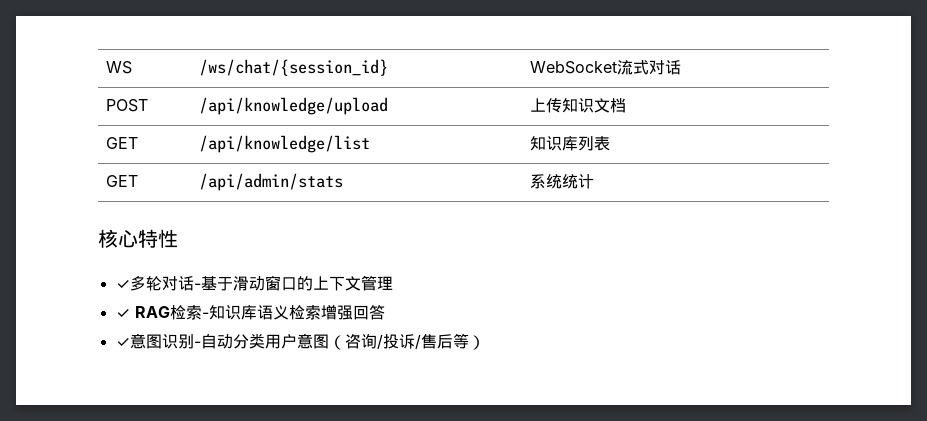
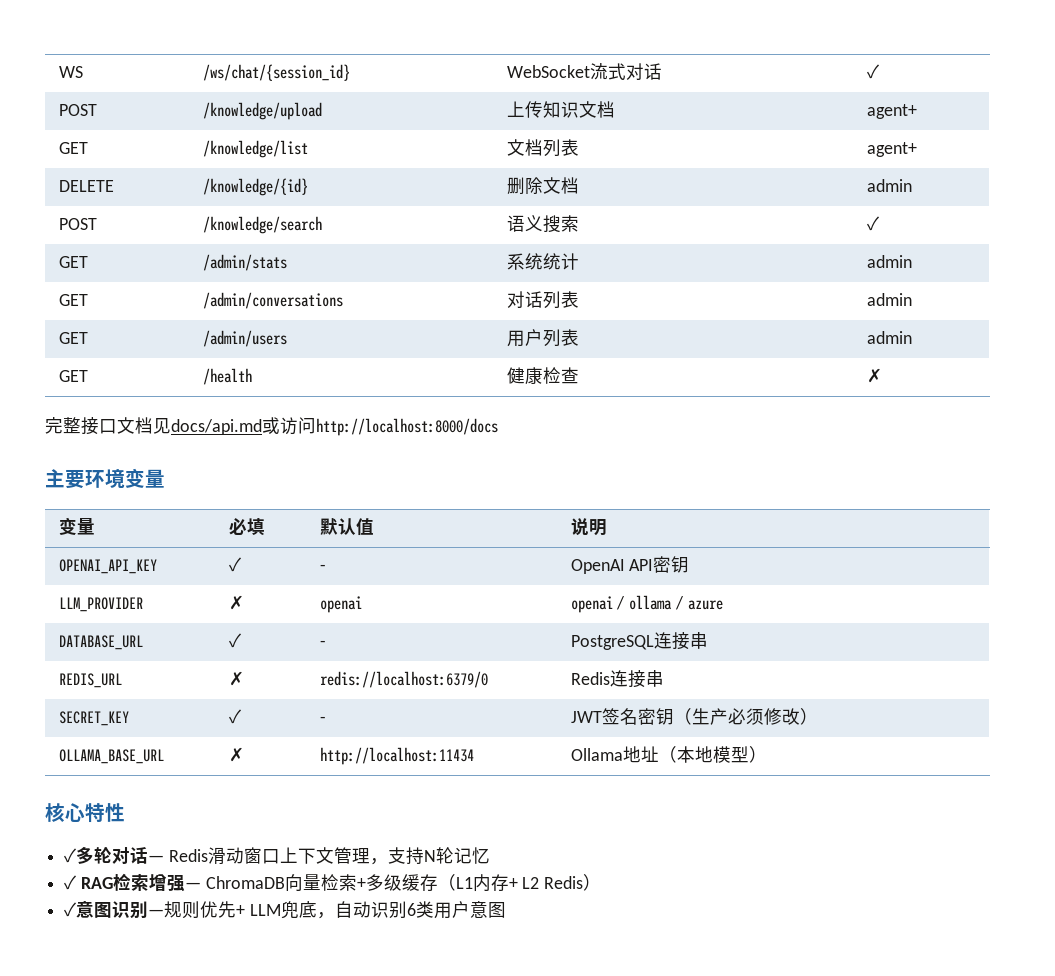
- WS | /ws/chat/{session_id} | WebSocket流式对话
- POST | /api/knowledge/upload | 上传知识文档
- GET | /api/knowledge/list | 知识库列表
- GET | /api/admin/stats | 系统统计
+ WS | /ws/chat/{session_id} | WebSocket流式对话 | ✓
+ POST | /knowledge/upload | 上传知识文档 | agent+
+ GET | /knowledge/list | 文档列表 | agent+
+ DELETE | /knowledge/{id} | 删除文档 | admin
+ POST | /knowledge/search | 语义搜索 | ✓
+ GET | /admin/stats | 系统统计 | admin
+ GET | /admin/conversations | 对话列表 | admin
+ GET | /admin/users | 用户列表 | admin
+ GET | /health | 健康检查 | ✗
+ 完整接口文档见docs/api.md或访问http://localhost:8000/docs
+ 主要环境变量
+ 变量 | 必填 | 默认值 | 说明
+ OPENAI_API_KEY | ✓ | - | OpenAI API密钥
+ LLM_PROVIDER | ✗ | openai | openai / ollama / azure
+ DATABASE_URL | ✓ | - | PostgreSQL连接串
+ REDIS_URL | ✗ | redis://localhost:6379/0 | Redis连接串
+ SECRET_KEY | ✓ | - | JWT签名密钥（生产必须修改）
+ OLLAMA_BASE_URL | ✗ | http://localhost:11434 | Ollama地址（本地模型）
- ✓多轮对话-基于滑动窗口的上下文管理
+ ✓多轮对话— Redis滑动窗口上下文管理，支持N轮记忆
- ✓ RAG检索-知识库语义检索增强回答
- ✓意图识别-自动分类用户意图（咨询/投诉/售后等）
+ ✓ RAG检索增强— ChromaDB向量检索+多级缓存（L1内存+ L2 Redis）
+ ✓意图识别—规则优先+ LLM兜底，自动识别6类用户意图

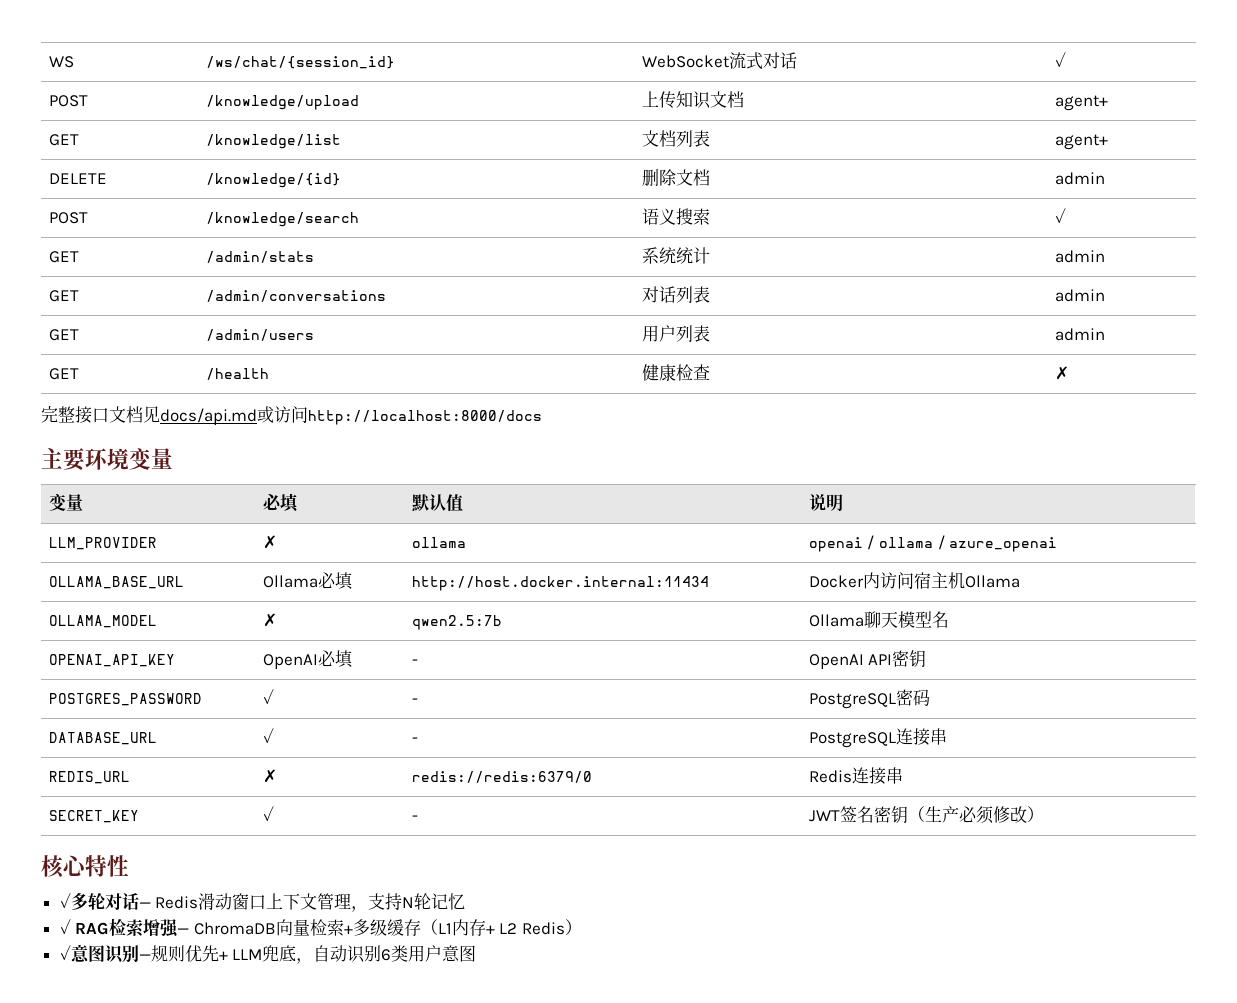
+ LLM_PROVIDER | ✗ | ollama | openai / ollama / azure_openai
+ OLLAMA_BASE_URL | Ollama必填 | http://host.docker.internal:11434 | Docker内访问宿主机Ollama
+ OLLAMA_MODEL | ✗ | qwen2.5:7b | Ollama聊天模型名
- OPENAI_API_KEY | ✓ | - | OpenAI API密钥
+ OPENAI_API_KEY | OpenAI必填 | - | OpenAI API密钥
- LLM_PROVIDER | ✗ | openai | openai / ollama / azure
+ POSTGRES_PASSWORD | ✓ | - | PostgreSQL密码
- REDIS_URL | ✗ | redis://localhost:6379/0 | Redis连接串
+ REDIS_URL | ✗ | redis://redis:6379/0 | Redis连接串
- OLLAMA_BASE_URL | ✗ | http://localhost:11434 | Ollama地址（本地模型）

